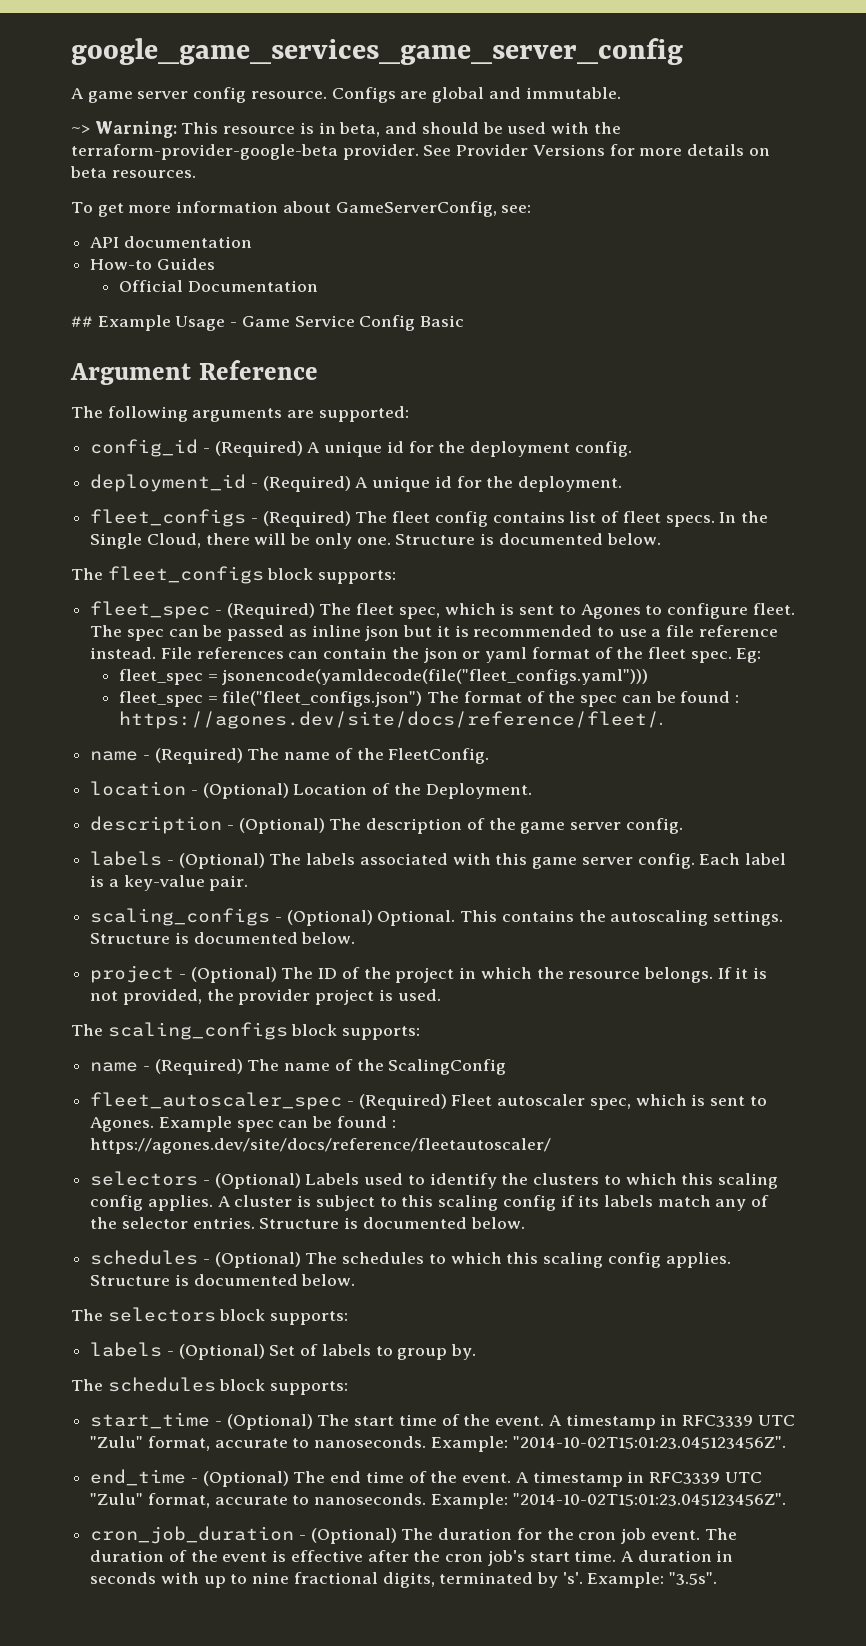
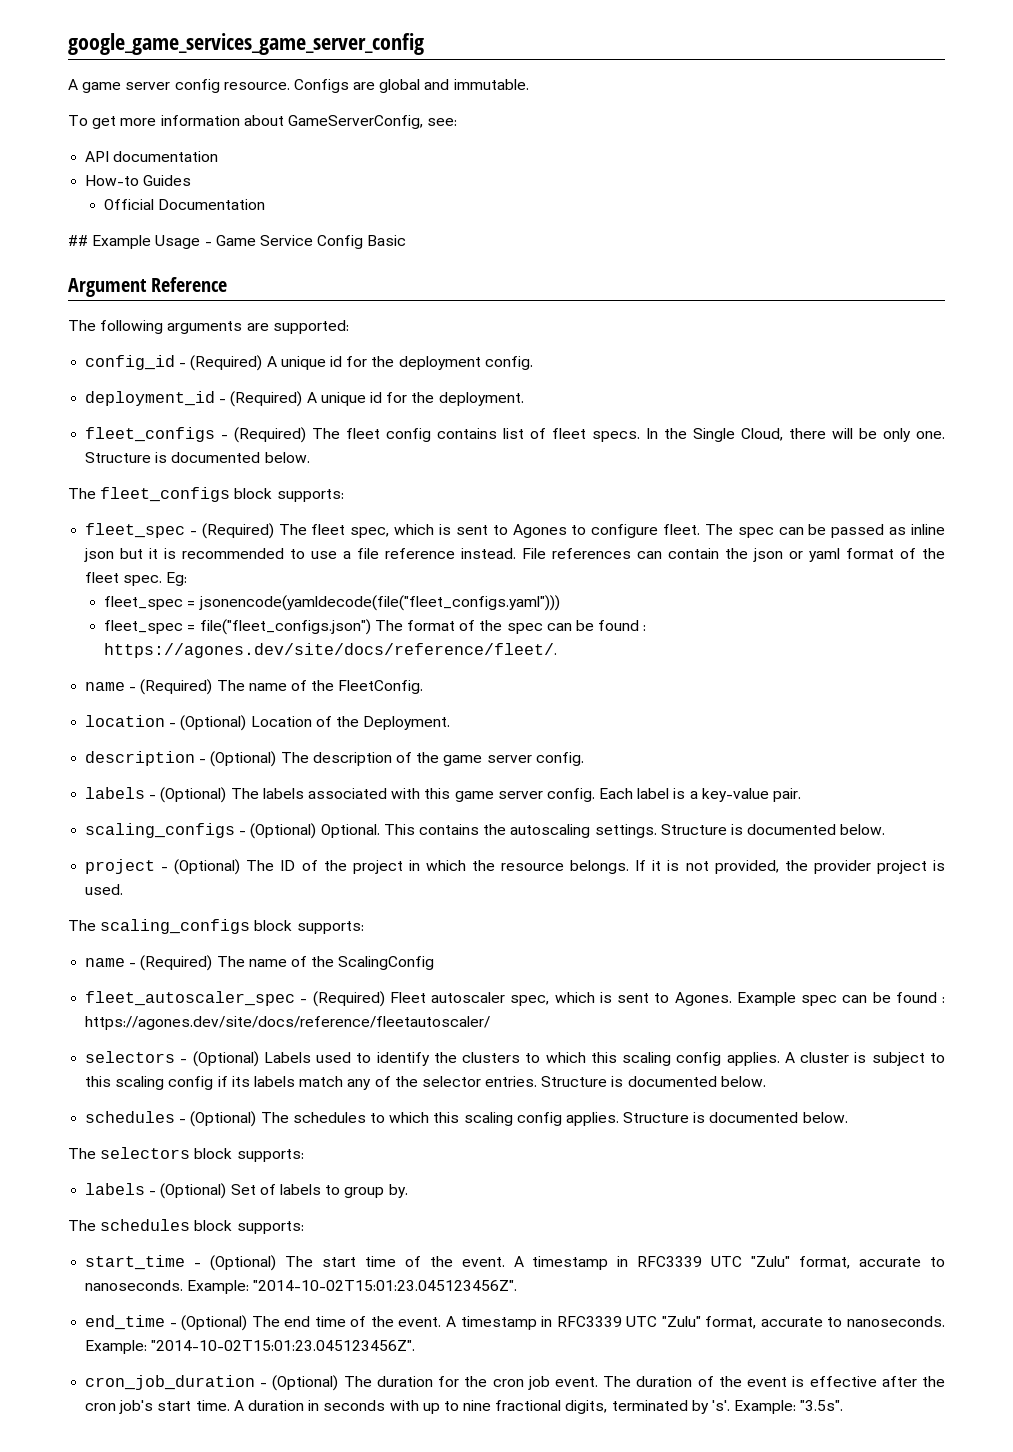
- ~> Warning: This resource is in beta, and should be used with the terraform-provider-google-beta provider. See Provider Versions for more details on beta resources.

